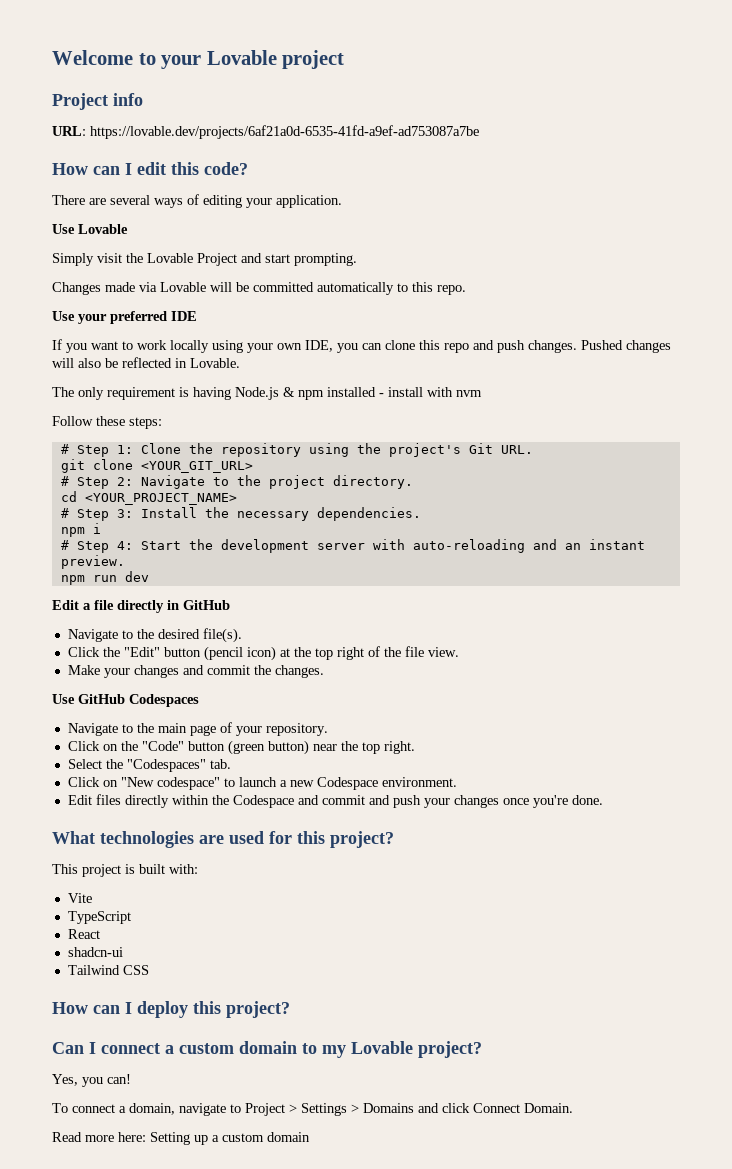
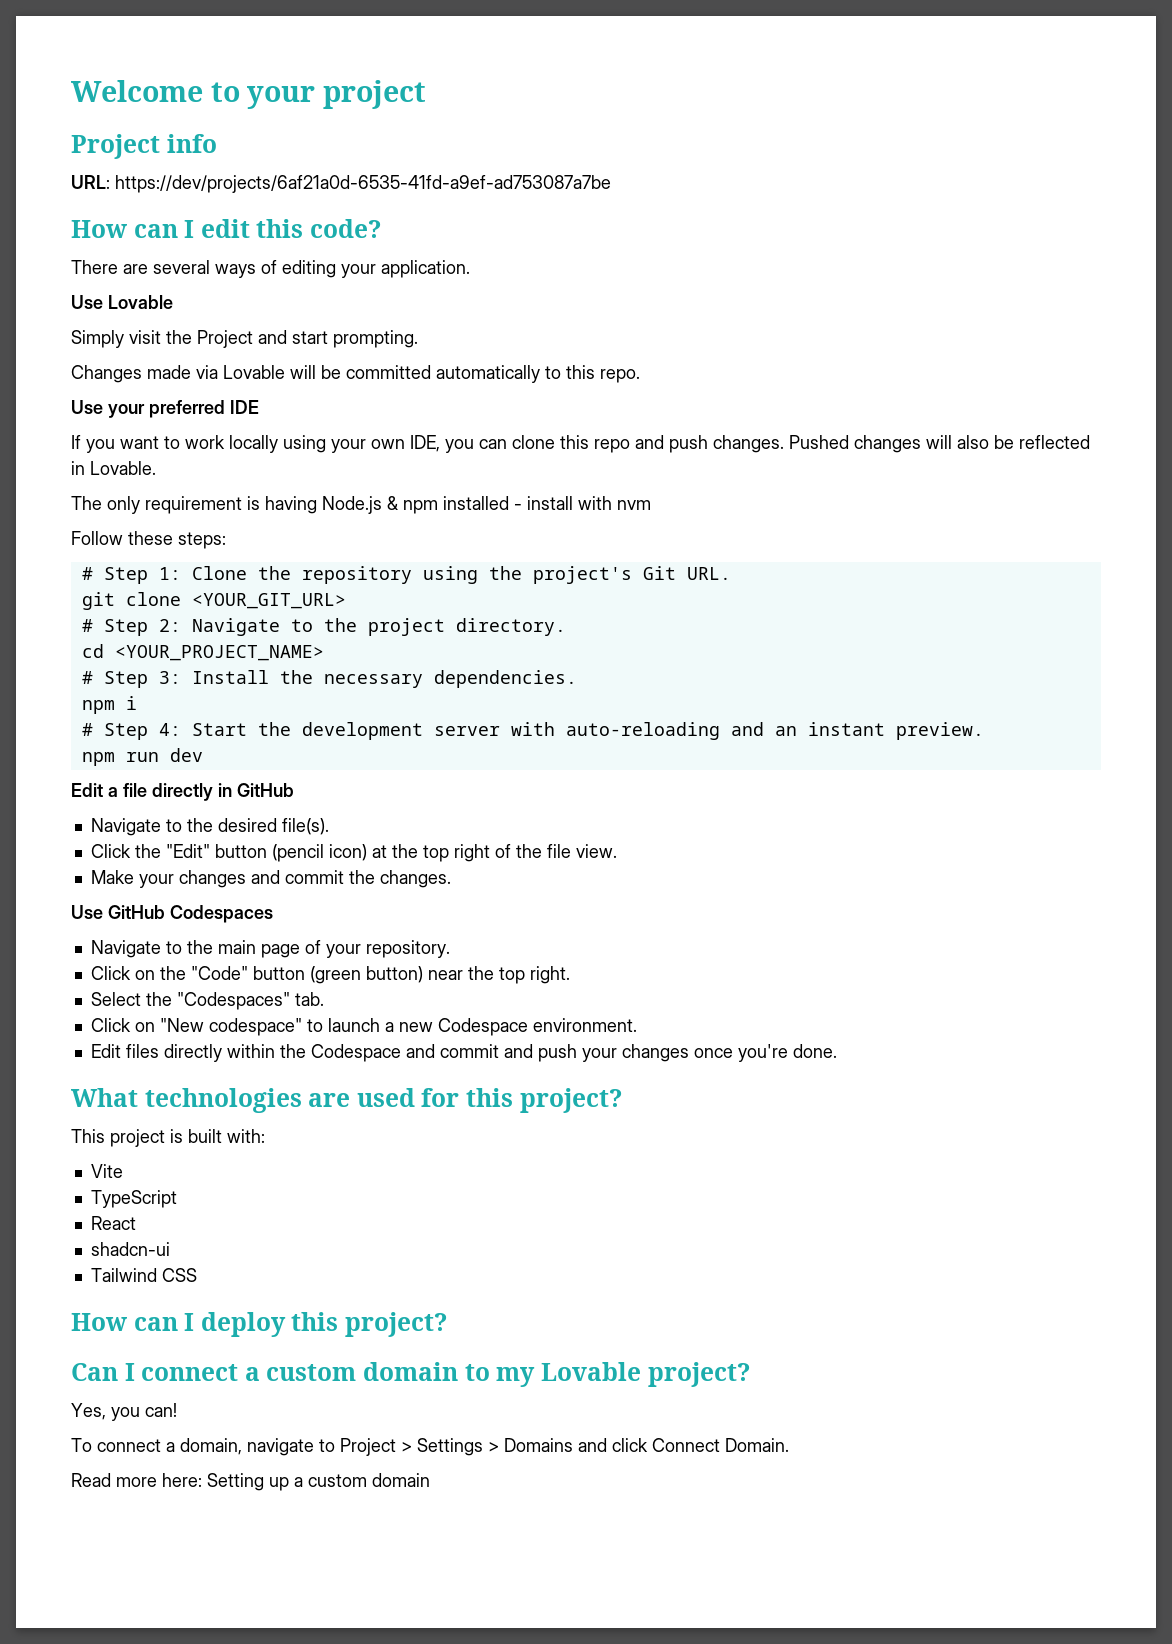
- Welcome to your Lovable project
+ Welcome to your project
- URL: https://lovable.dev/projects/6af21a0d-6535-41fd-a9ef-ad753087a7be
+ URL: https://dev/projects/6af21a0d-6535-41fd-a9ef-ad753087a7be
- Simply visit the Lovable Project and start prompting.
+ Simply visit the Project and start prompting.

